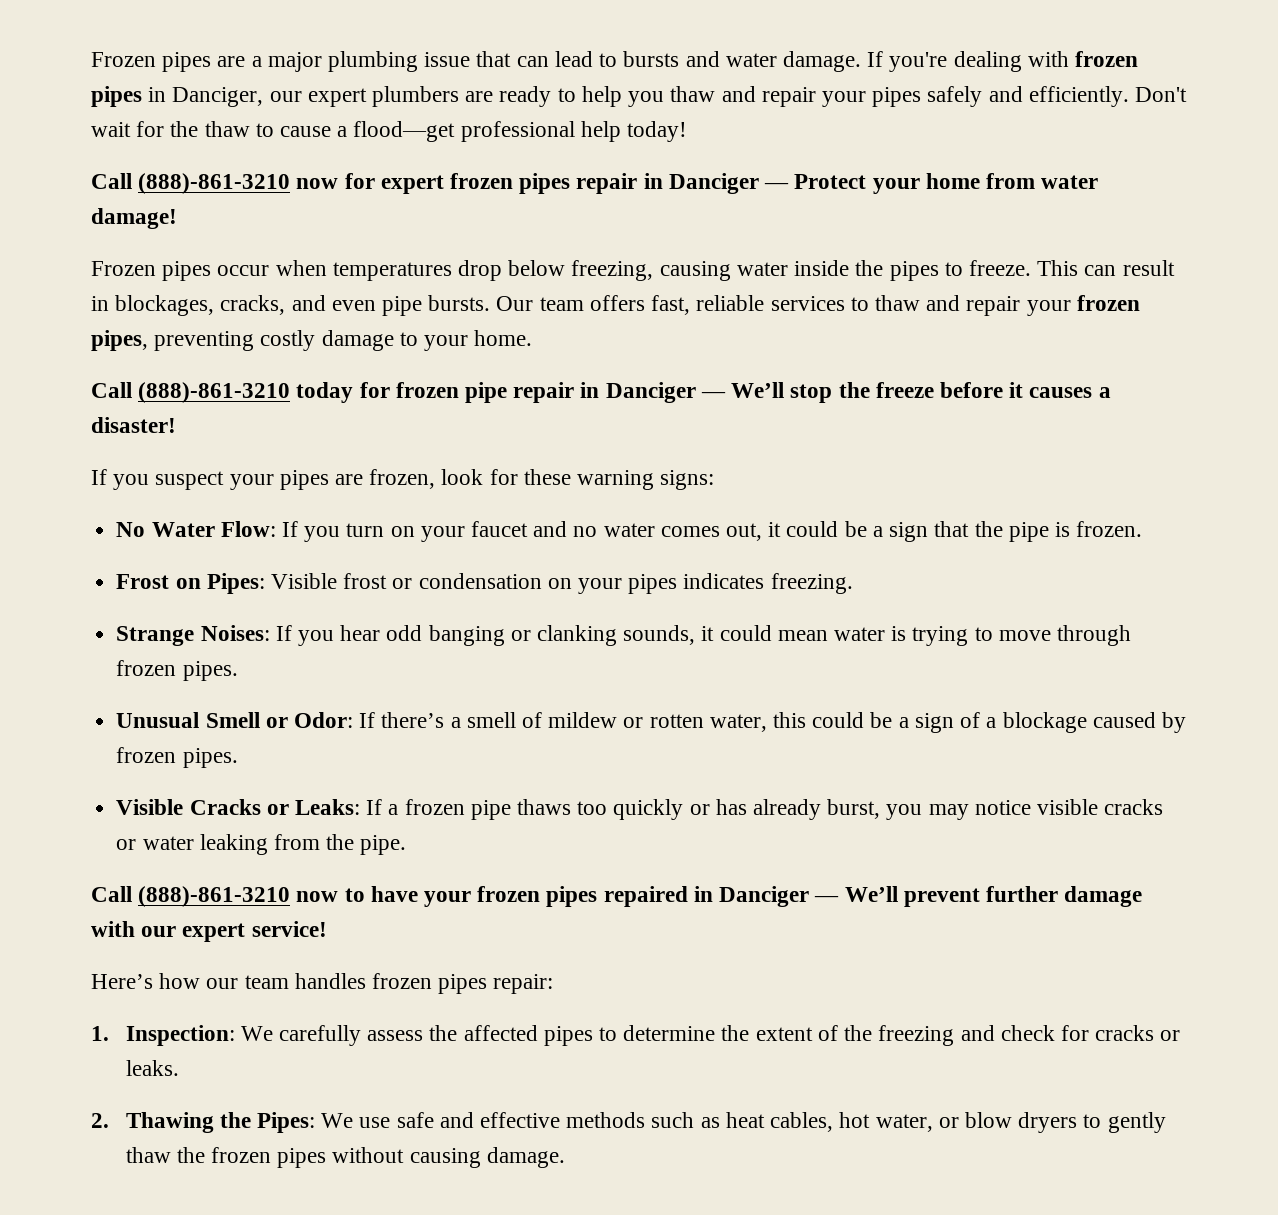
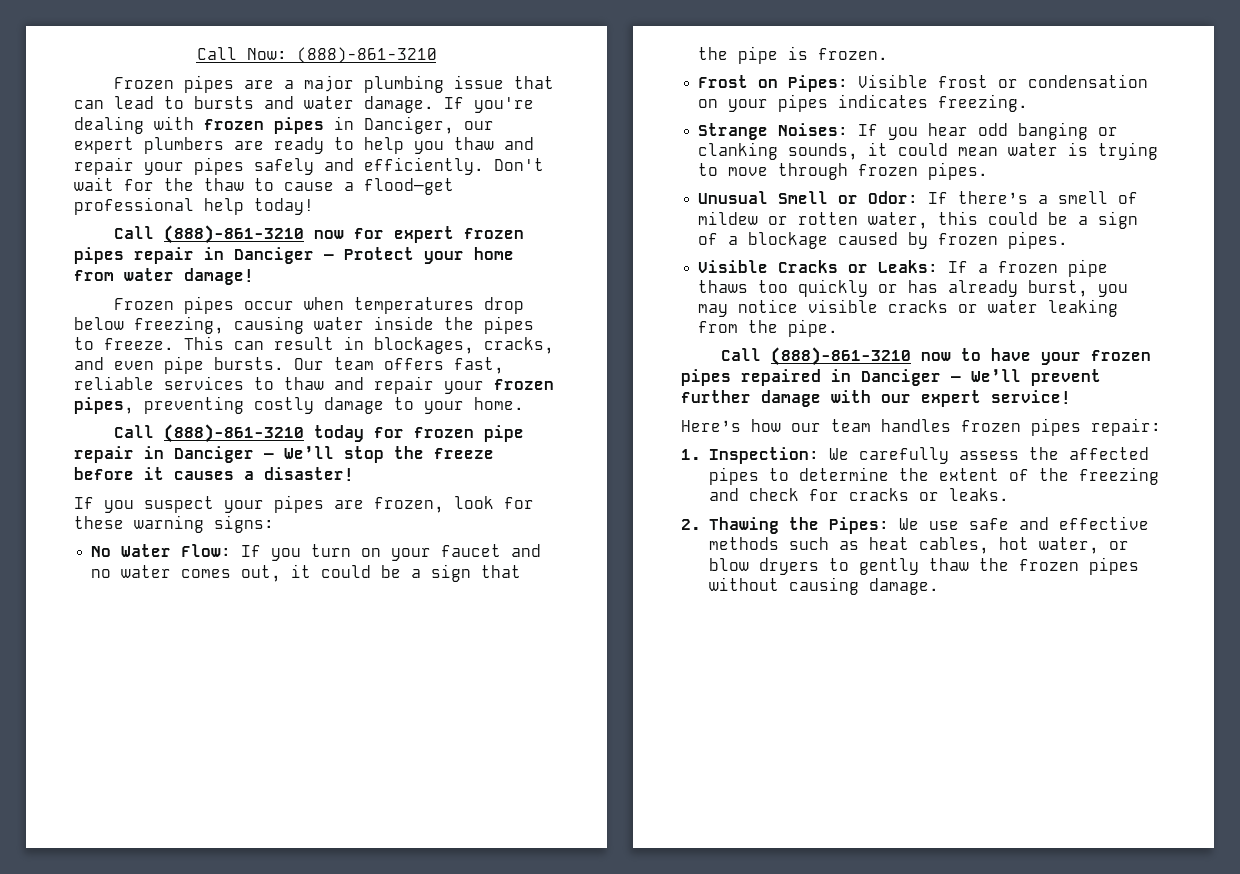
+ Call Now: (888)-861-3210

